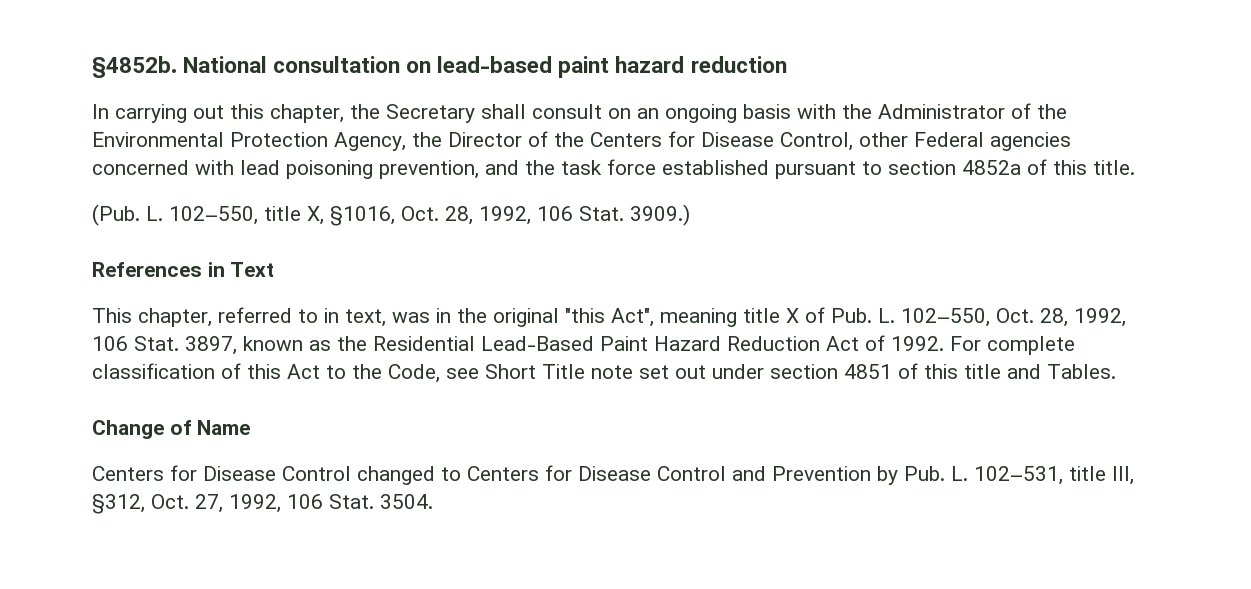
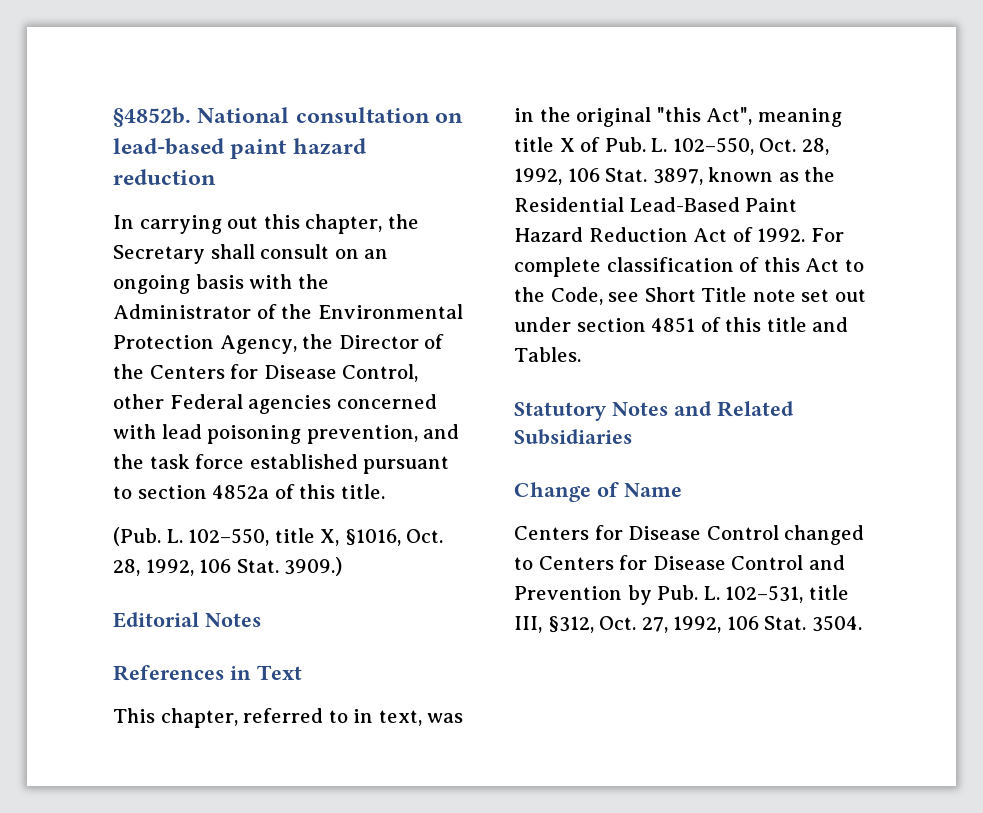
+ Editorial Notes
+ Statutory Notes and Related Subsidiaries

